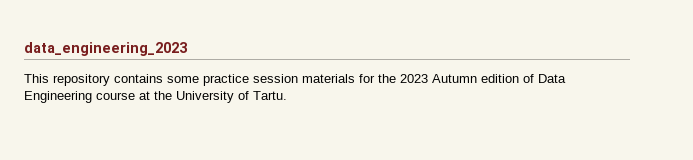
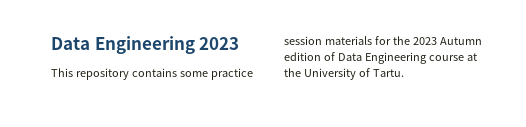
- data_engineering_2023
+ Data Engineering 2023

